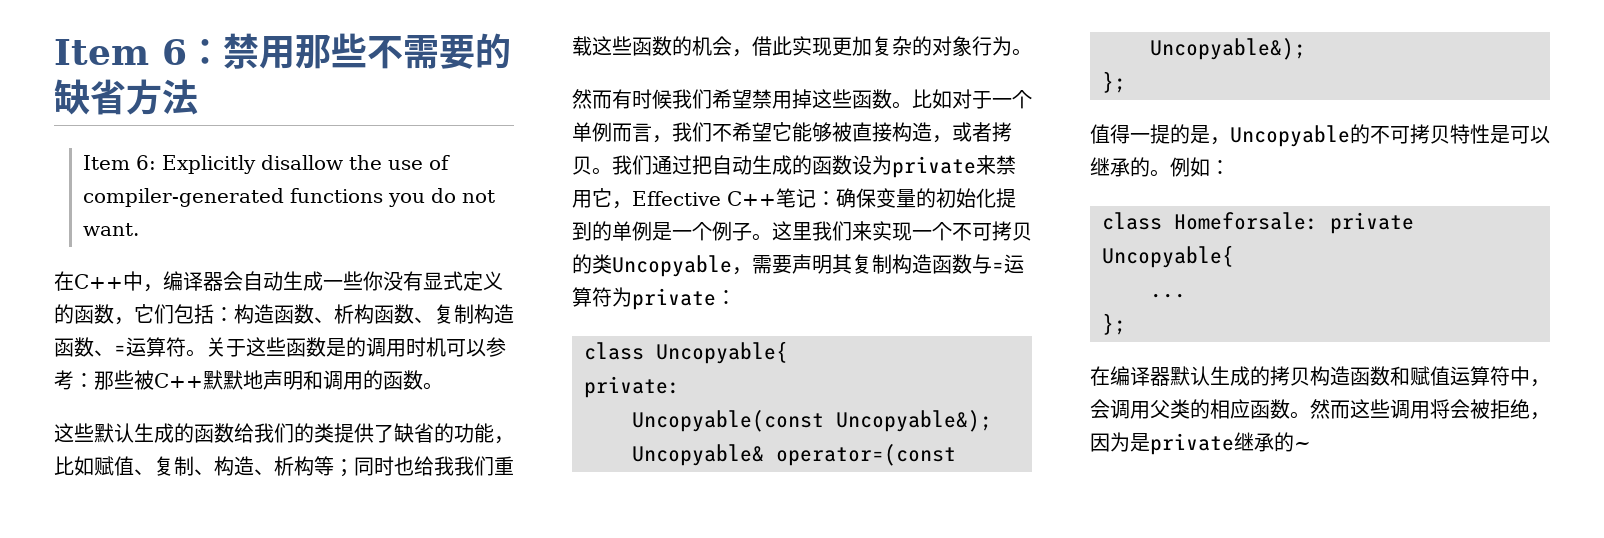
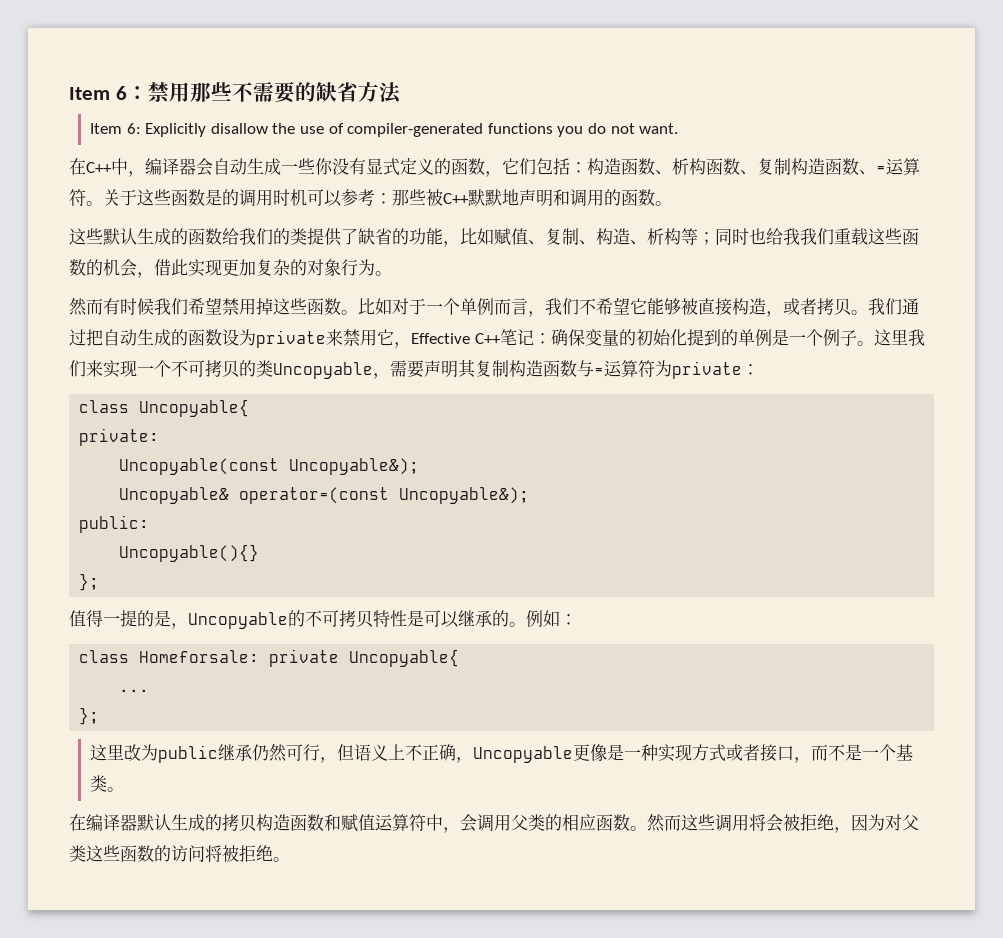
+ public:
+ Uncopyable(){}
+ 这里改为public继承仍然可行，但语义上不正确，Uncopyable更像是一种实现方式或者接口，而不是一个基类。
- 然而这些调用将会被拒绝，因为是private继承的~
+ 然而这些调用将会被拒绝，因为对父类这些函数的访问将被拒绝。

